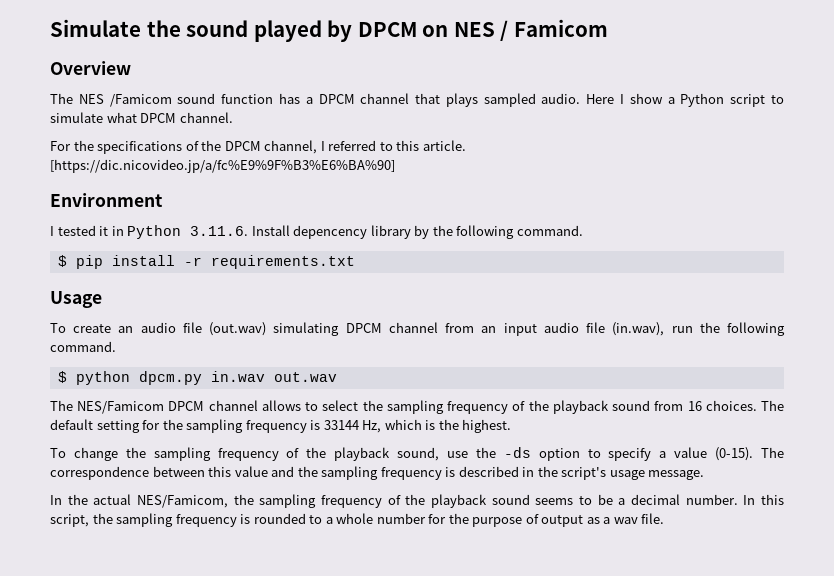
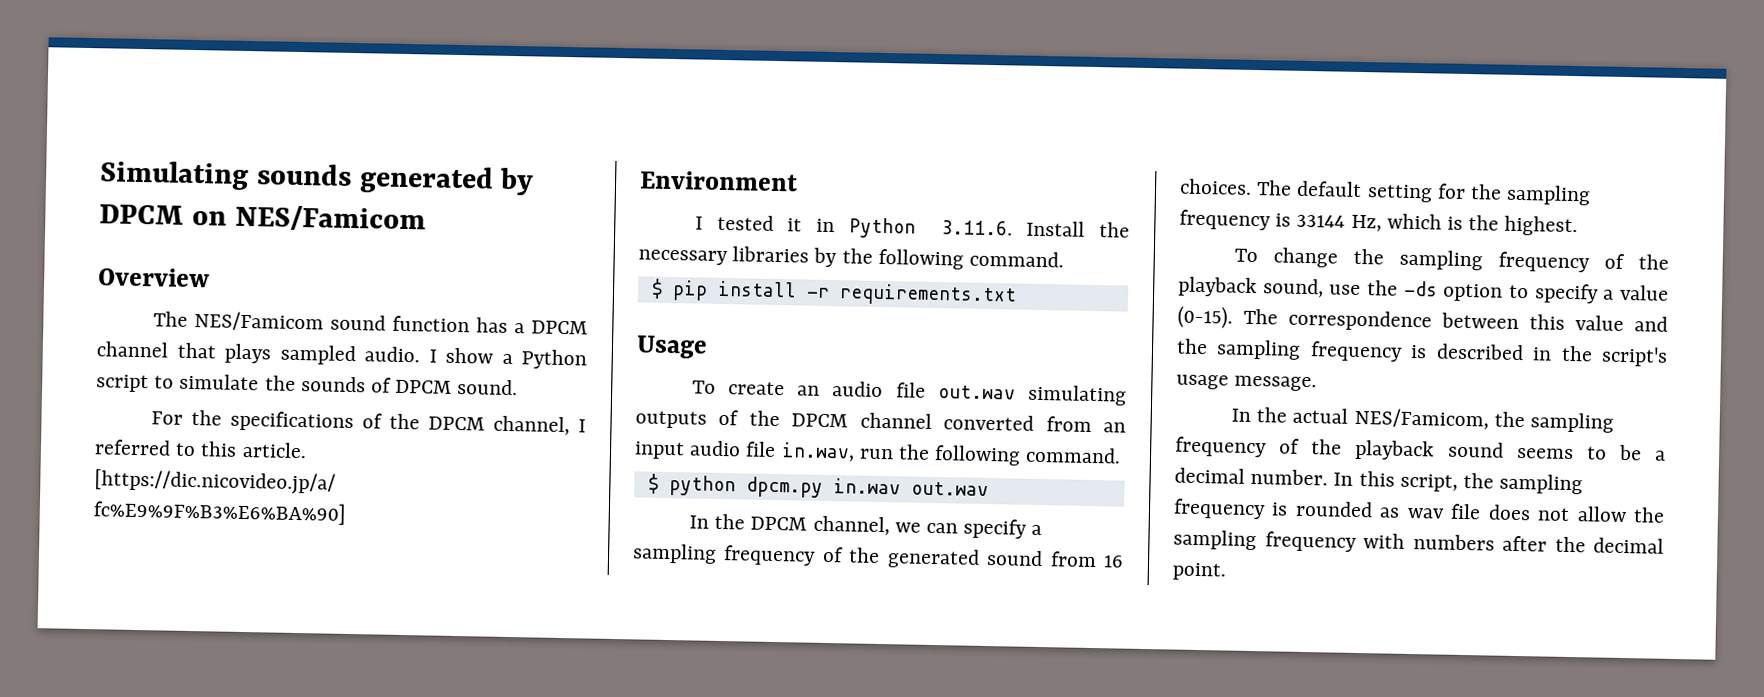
- Simulate the sound played by DPCM on NES / Famicom
+ Simulating sounds generated by DPCM on NES/Famicom
- The NES /Famicom sound function has a DPCM channel that plays sampled audio.
+ The NES/Famicom sound function has a DPCM channel that plays sampled audio.
- Here I show a Python script to simulate what DPCM channel.
+ I show a Python script to simulate the sounds of DPCM sound.
- I tested it in Python 3.11.6. Install depencency library by the following command.
+ I tested it in Python 3.11.6. Install the necessary libraries by the following command.
- To create an audio file (out.wav) simulating DPCM channel from an input audio file (in.wav), run the following command.
+ To create an audio file out.wav simulating outputs of the DPCM channel converted from an input audio file in.wav, run the following command.
- The NES/Famicom DPCM channel allows to select the sampling frequency of the playback sound from 16 choices.
+ In the DPCM channel, we can specify a sampling frequency of the generated sound from 16 choices.
- In this script, the sampling frequency is rounded to a whole number for the purpose of output as a wav file.
+ In this script, the sampling frequency is rounded as wav file does not allow the sampling frequency with numbers after the decimal point.

